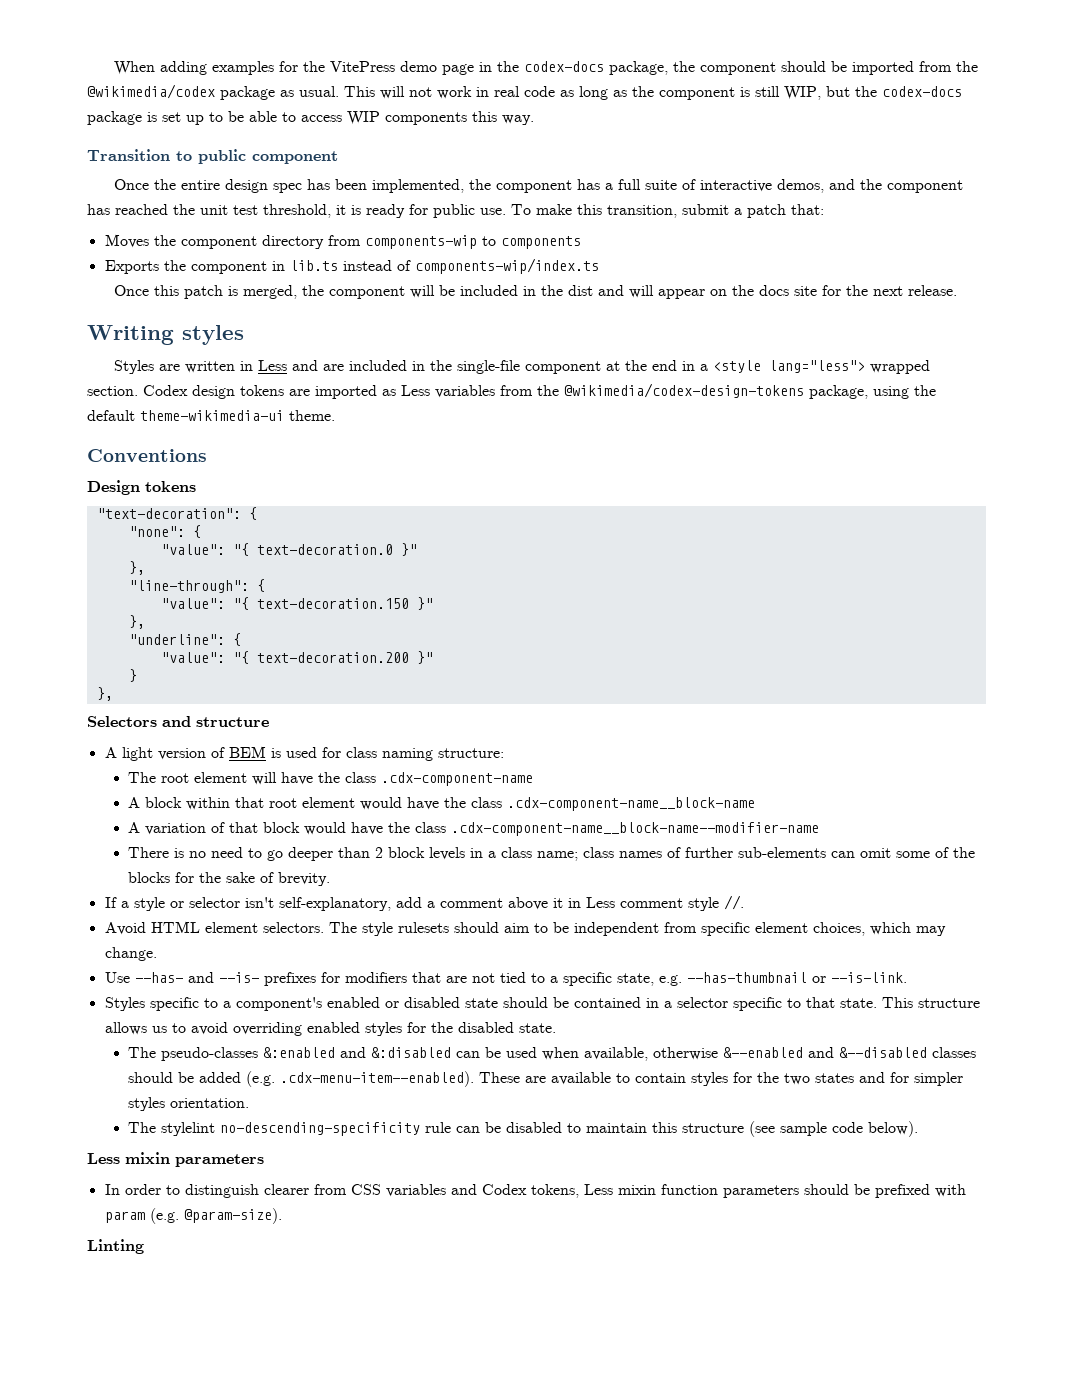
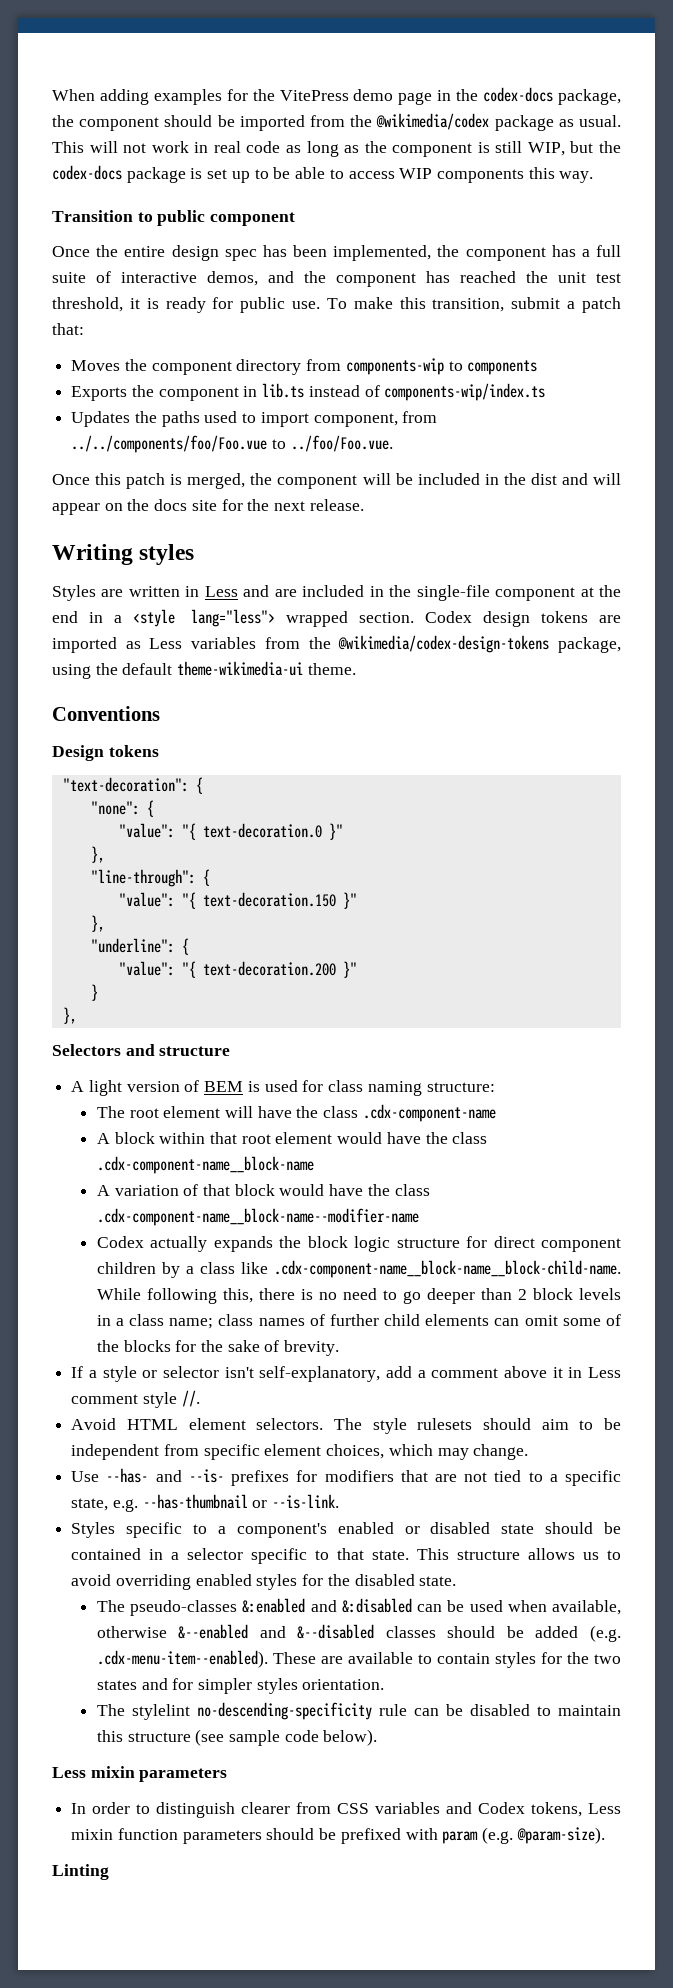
+ Updates the paths used to import component, from ../../components/foo/Foo.vue to ../foo/Foo.vue.
- There is no need to go deeper than 2 block levels in a class name; class names of further sub-elements can omit some of the blocks for the sake of brevity.
+ Codex actually expands the block logic structure for direct component children by a class like .cdx-component-name__block-name__block-child-name. While following this, there is no need to go deeper than 2 block levels in a class name; class names of further child elements can omit some of the blocks for the sake of brevity.

